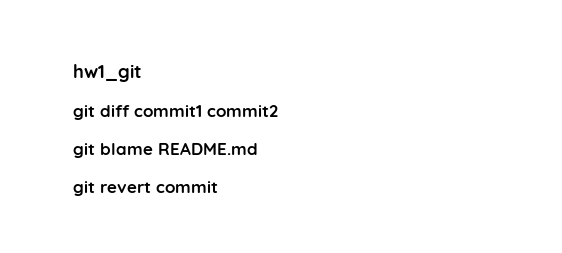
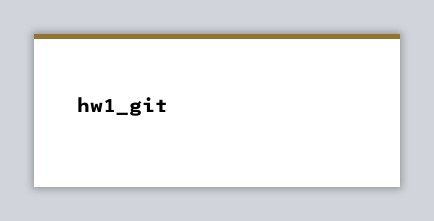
- git diff commit1 commit2
- git blame README.md
- git revert commit

